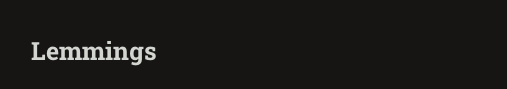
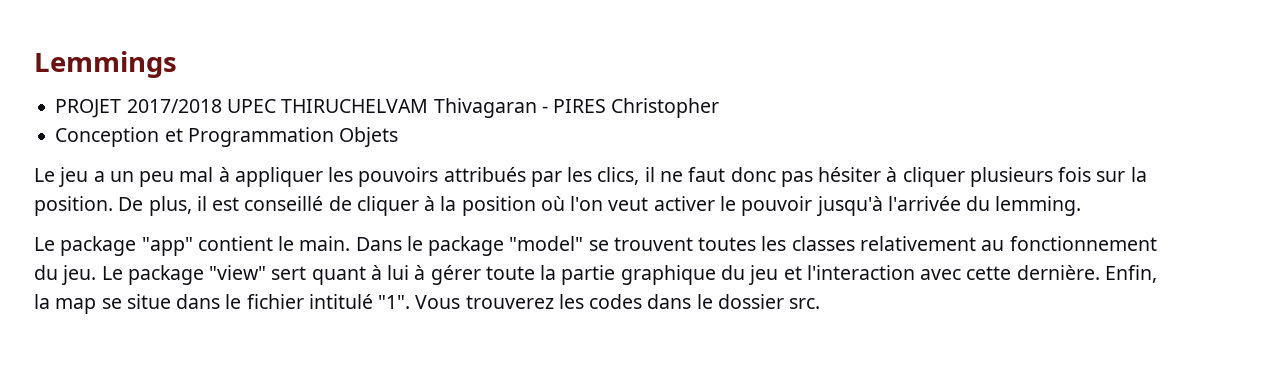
+ PROJET 2017/2018 UPEC THIRUCHELVAM Thivagaran - PIRES Christopher
+ Conception et Programmation Objets
+ Le jeu a un peu mal à appliquer les pouvoirs attribués par les clics, il ne faut donc pas hésiter à cliquer plusieurs fois sur la position. De plus, il est conseillé de cliquer à la position où l'on veut activer le pouvoir jusqu'à l'arrivée du lemming.
+ Le package "app" contient le main. Dans le package "model" se trouvent toutes les classes relativement au fonctionnement du jeu. Le package "view" sert quant à lui à gérer toute la partie graphique du jeu et l'interaction avec cette dernière. Enfin, la map se situe dans le fichier intitulé "1". Vous trouverez les codes dans le dossier src.

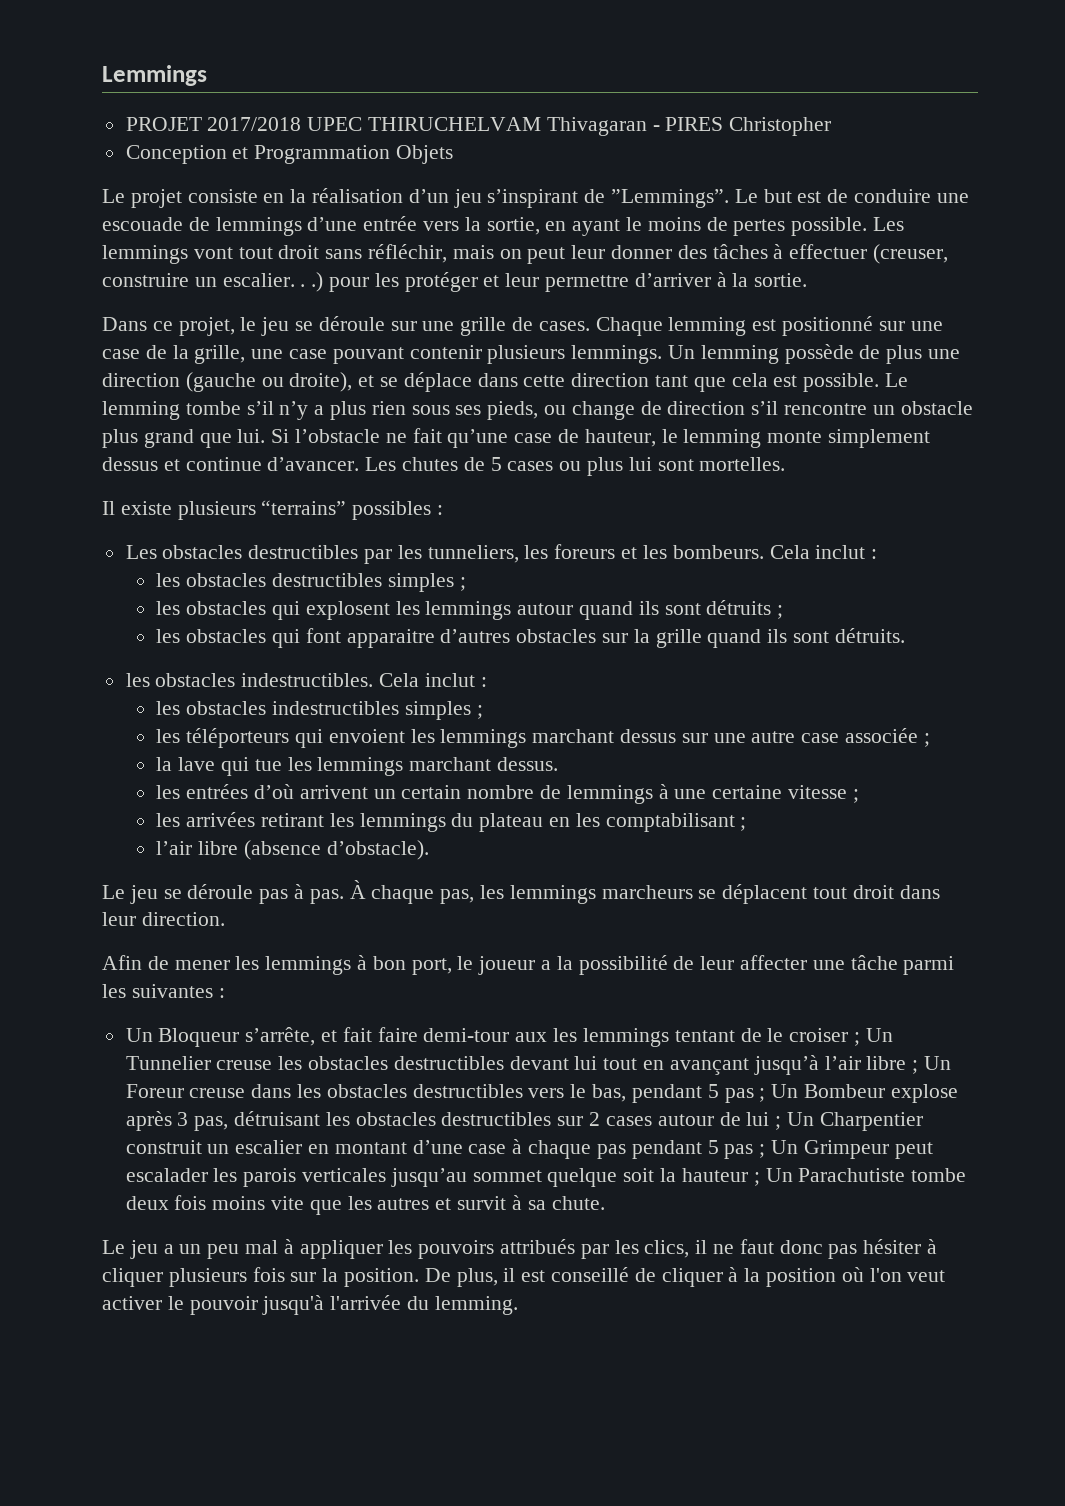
+ Le projet consiste en la réalisation d’un jeu s’inspirant de ”Lemmings”. Le but est de conduire une escouade de lemmings d’une entrée vers la sortie, en ayant le moins de pertes possible. Les lemmings vont tout droit sans réfléchir, mais on peut leur donner des tâches à effectuer (creuser, construire un escalier. . .) pour les protéger et leur permettre d’arriver à la sortie.
+ Dans ce projet, le jeu se déroule sur une grille de cases. Chaque lemming est positionné sur une case de la grille, une case pouvant contenir plusieurs lemmings. Un lemming possède de plus une direction (gauche ou droite), et se déplace dans cette direction tant que cela est possible. Le lemming tombe s’il n’y a plus rien sous ses pieds, ou change de direction s’il rencontre un obstacle plus grand que lui. Si l’obstacle ne fait qu’une case de hauteur, le lemming monte simplement dessus et continue d’avancer. Les chutes de 5 cases ou plus lui sont mortelles.
+ Il existe plusieurs “terrains” possibles :
+ Les obstacles destructibles par les tunneliers, les foreurs et les bombeurs. Cela inclut :
+ les obstacles destructibles simples ;
+ les obstacles qui explosent les lemmings autour quand ils sont détruits ;
+ les obstacles qui font apparaitre d’autres obstacles sur la grille quand ils sont détruits.
+ les obstacles indestructibles. Cela inclut :
+ les obstacles indestructibles simples ;
+ les téléporteurs qui envoient les lemmings marchant dessus sur une autre case associée ;
+ la lave qui tue les lemmings marchant dessus.
+ les entrées d’où arrivent un certain nombre de lemmings à une certaine vitesse ;
+ les arrivées retirant les lemmings du plateau en les comptabilisant ;
+ l’air libre (absence d’obstacle).
+ Le jeu se déroule pas à pas. À chaque pas, les lemmings marcheurs se déplacent tout droit dans leur direction.
+ Afin de mener les lemmings à bon port, le joueur a la possibilité de leur affecter une tâche parmi les suivantes :
+ Un Bloqueur s’arrête, et fait faire demi-tour aux les lemmings tentant de le croiser ; Un Tunnelier creuse les obstacles destructibles devant lui tout en avançant jusqu’à l’air libre ; Un Foreur creuse dans les obstacles destructibles vers le bas, pendant 5 pas ; Un Bombeur explose après 3 pas, détruisant les obstacles destructibles sur 2 cases autour de lui ; Un Charpentier construit un escalier en montant d’une case à chaque pas pendant 5 pas ; Un Grimpeur peut escalader les parois verticales jusqu’au sommet quelque soit la hauteur ; Un Parachutiste tombe deux fois moins vite que les autres et survit à sa chute.
- Le package "app" contient le main. Dans le package "model" se trouvent toutes les classes relativement au fonctionnement du jeu. Le package "view" sert quant à lui à gérer toute la partie graphique du jeu et l'interaction avec cette dernière. Enfin, la map se situe dans le fichier intitulé "1". Vous trouverez les codes dans le dossier src.

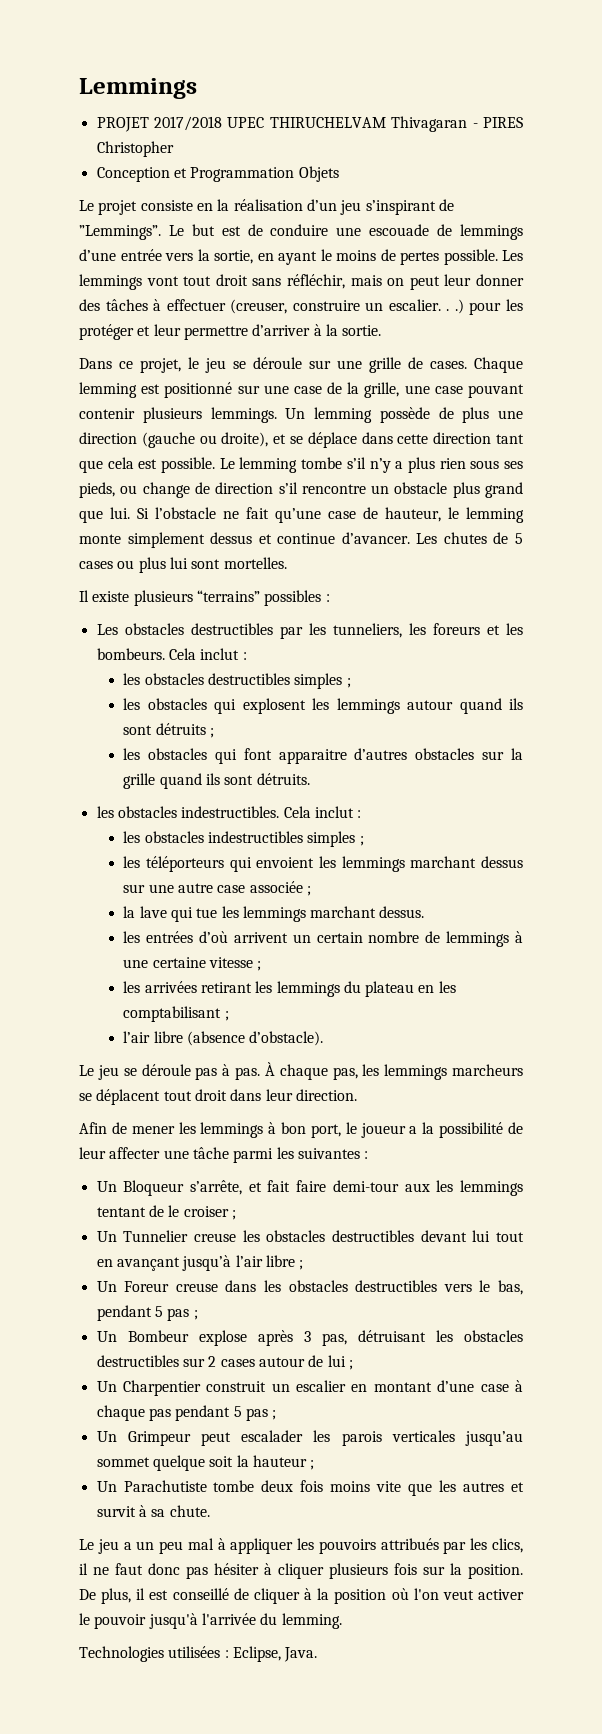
- Un Bloqueur s’arrête, et fait faire demi-tour aux les lemmings tentant de le croiser ; Un Tunnelier creuse les obstacles destructibles devant lui tout en avançant jusqu’à l’air libre ; Un Foreur creuse dans les obstacles destructibles vers le bas, pendant 5 pas ; Un Bombeur explose après 3 pas, détruisant les obstacles destructibles sur 2 cases autour de lui ; Un Charpentier construit un escalier en montant d’une case à chaque pas pendant 5 pas ; Un Grimpeur peut escalader les parois verticales jusqu’au sommet quelque soit la hauteur ; Un Parachutiste tombe deux fois moins vite que les autres et survit à sa chute.
+ Un Bloqueur s’arrête, et fait faire demi-tour aux les lemmings tentant de le croiser ;
+ Un Tunnelier creuse les obstacles destructibles devant lui tout en avançant jusqu’à l’air libre ;
+ Un Foreur creuse dans les obstacles destructibles vers le bas, pendant 5 pas ;
+ Un Bombeur explose après 3 pas, détruisant les obstacles destructibles sur 2 cases autour de lui ;
+ Un Charpentier construit un escalier en montant d’une case à chaque pas pendant 5 pas ;
+ Un Grimpeur peut escalader les parois verticales jusqu’au sommet quelque soit la hauteur ;
+ Un Parachutiste tombe deux fois moins vite que les autres et survit à sa chute.
+ Technologies utilisées : Eclipse, Java.

